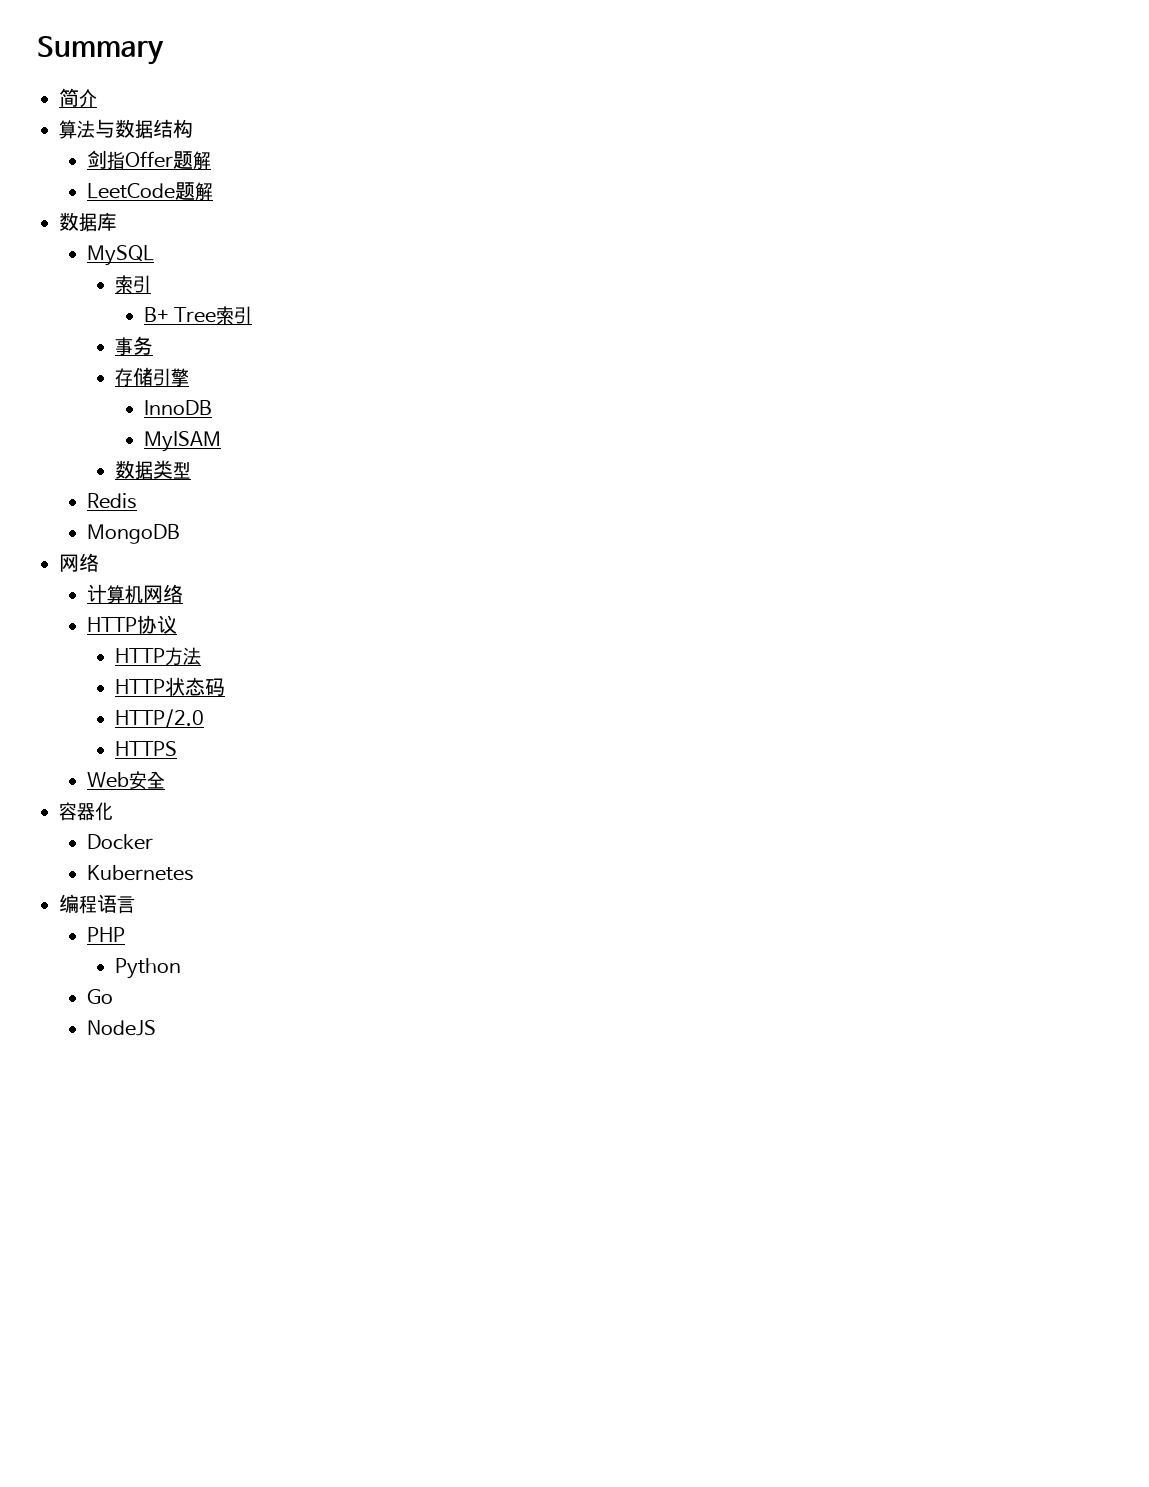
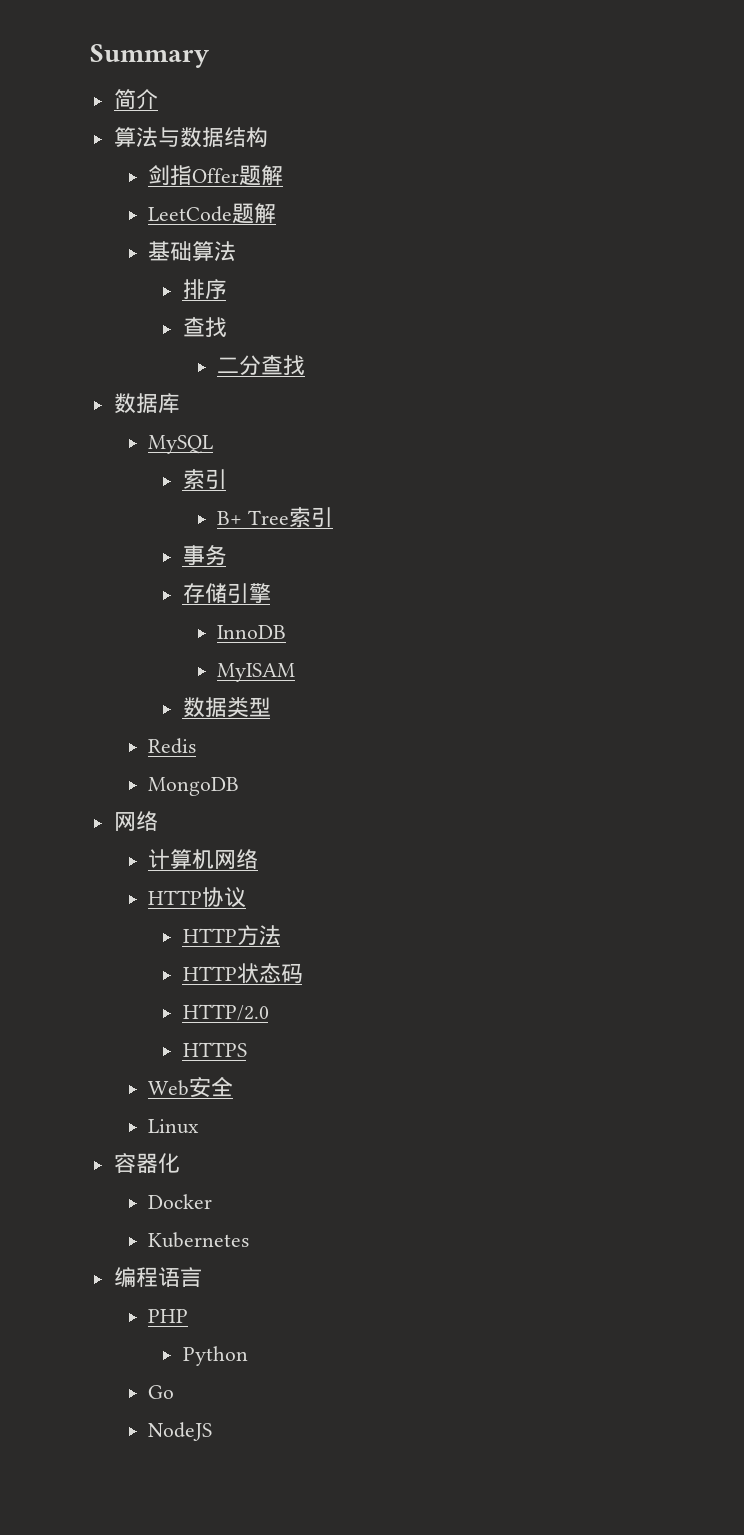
+ 基础算法
+ 排序
+ 查找
+ 二分查找
+ Linux

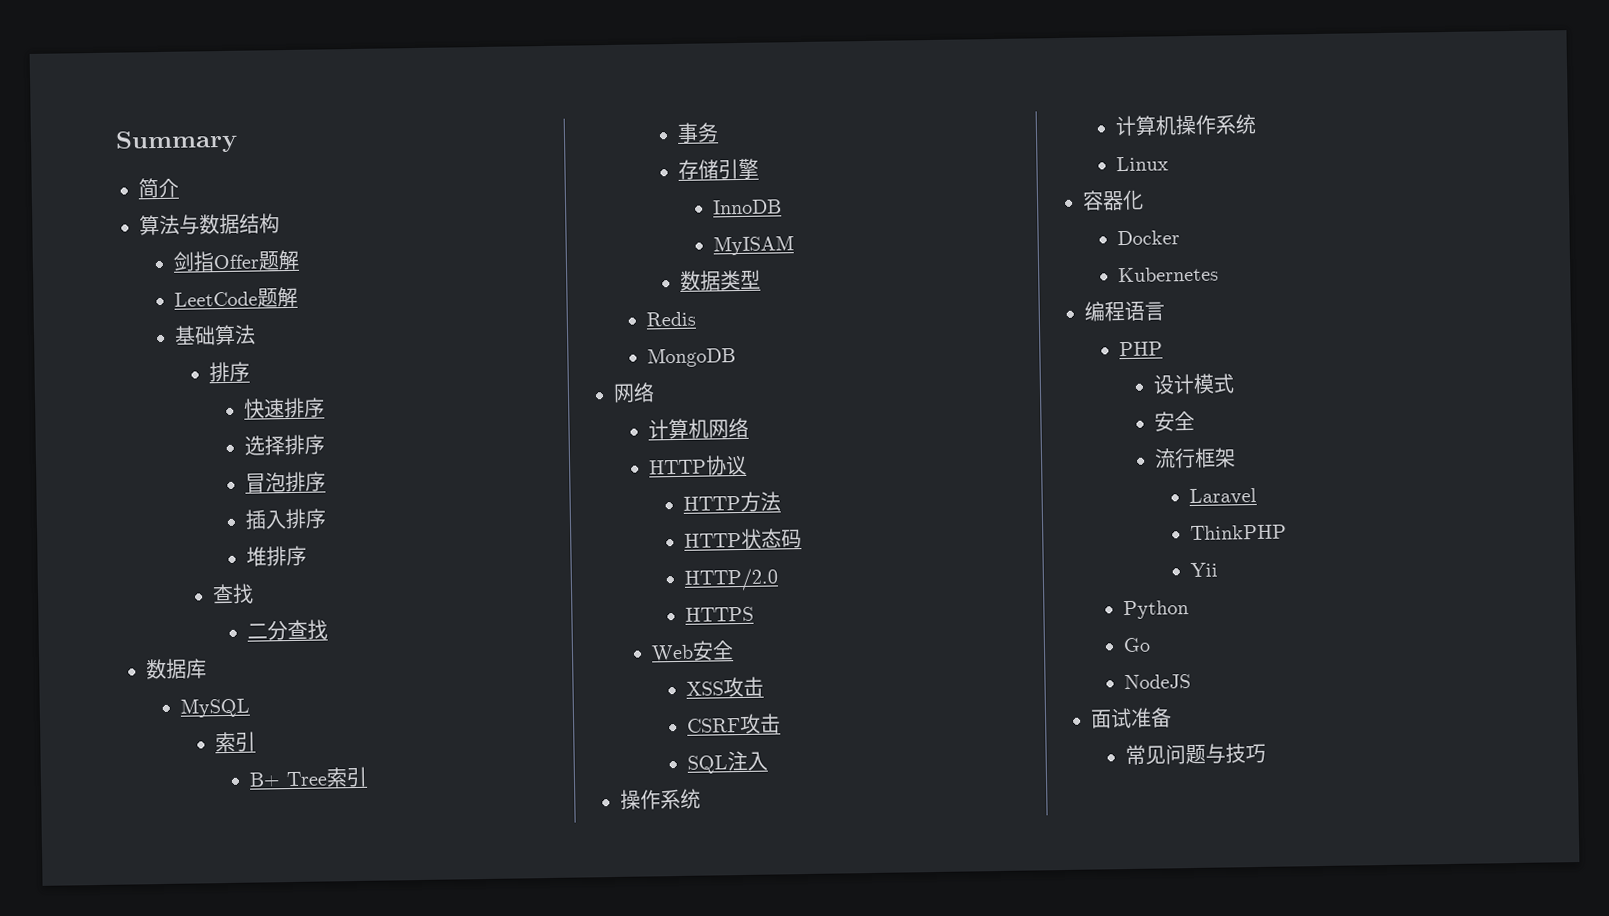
+ 快速排序
+ 选择排序
+ 冒泡排序
+ 插入排序
+ 堆排序
+ XSS攻击
+ CSRF攻击
+ SQL注入
+ 操作系统
+ 计算机操作系统
+ 设计模式
+ 安全
+ 流行框架
+ Laravel
+ ThinkPHP
+ Yii
  Python
  Go
  NodeJS
+ 面试准备
+ 常见问题与技巧

